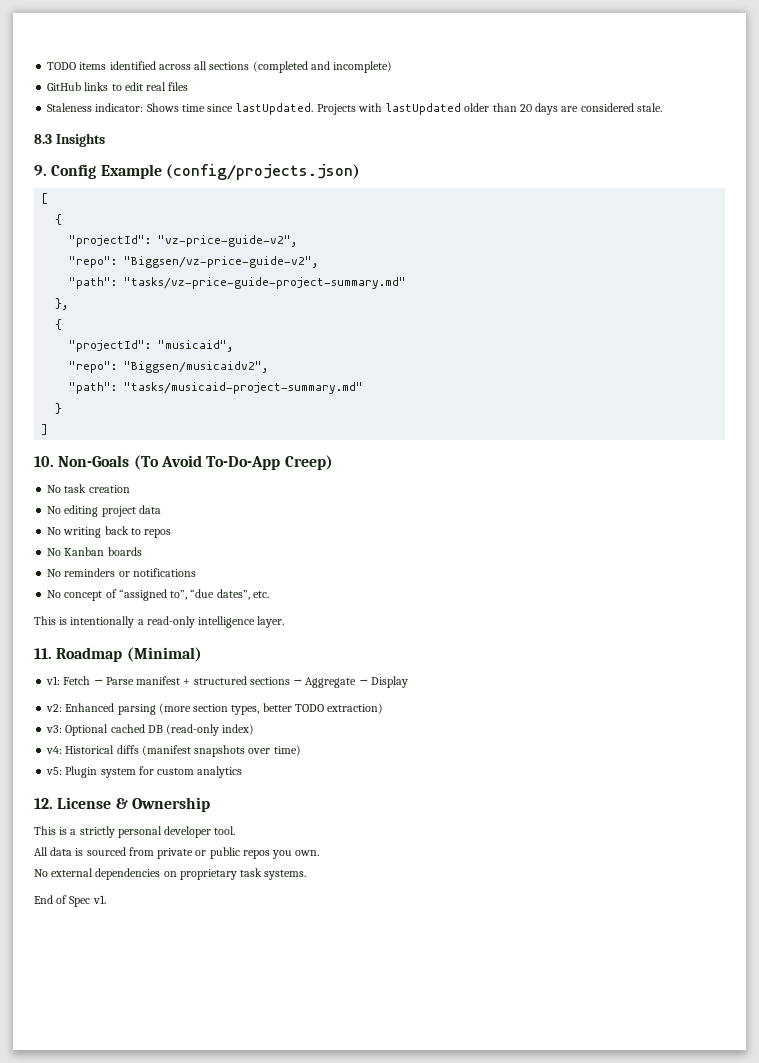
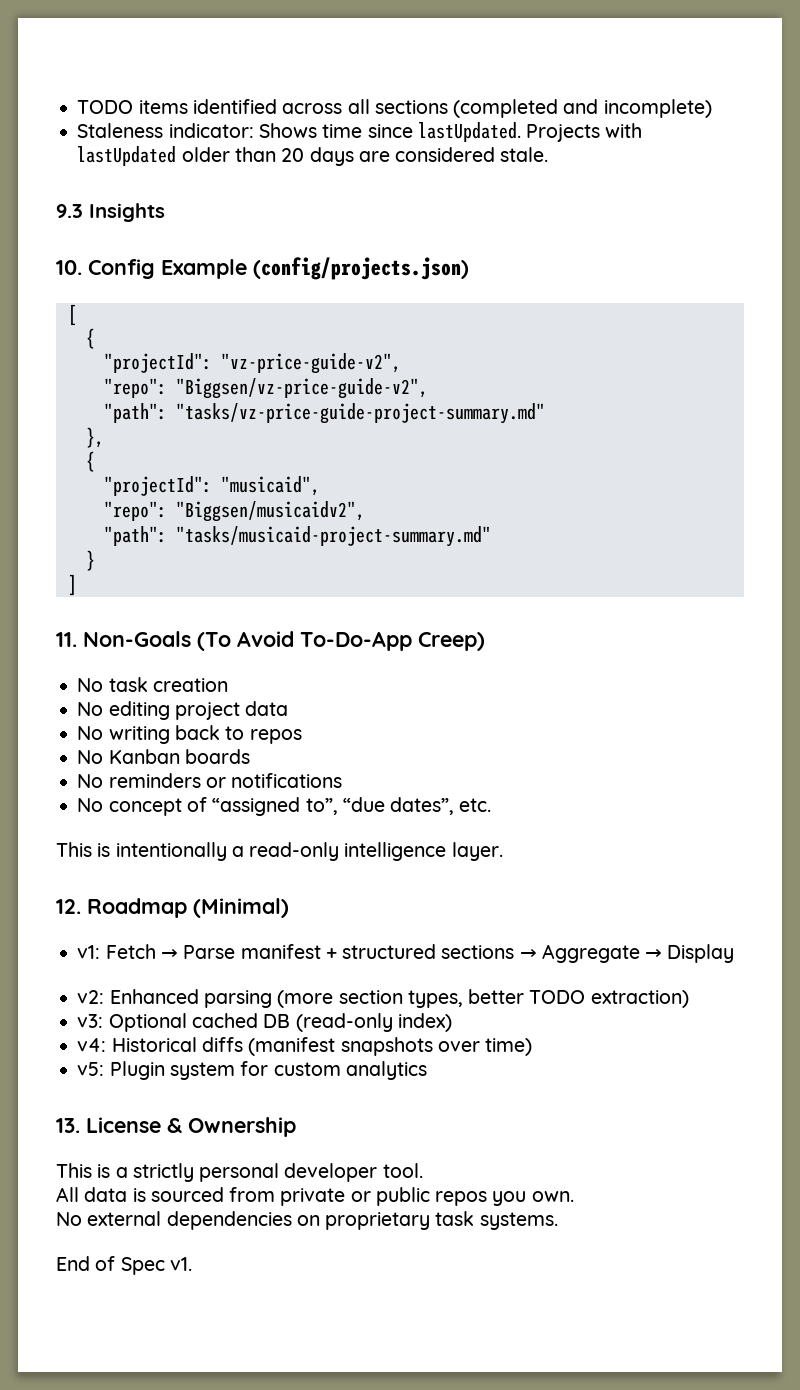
- GitHub links to edit real files
- 8.3 Insights
+ 9.3 Insights
- 9. Config Example (config/projects.json)
+ 10. Config Example (config/projects.json)
- 10. Non-Goals (To Avoid To-Do-App Creep)
+ 11. Non-Goals (To Avoid To-Do-App Creep)
- 11. Roadmap (Minimal)
+ 12. Roadmap (Minimal)
- 12. License & Ownership
+ 13. License & Ownership

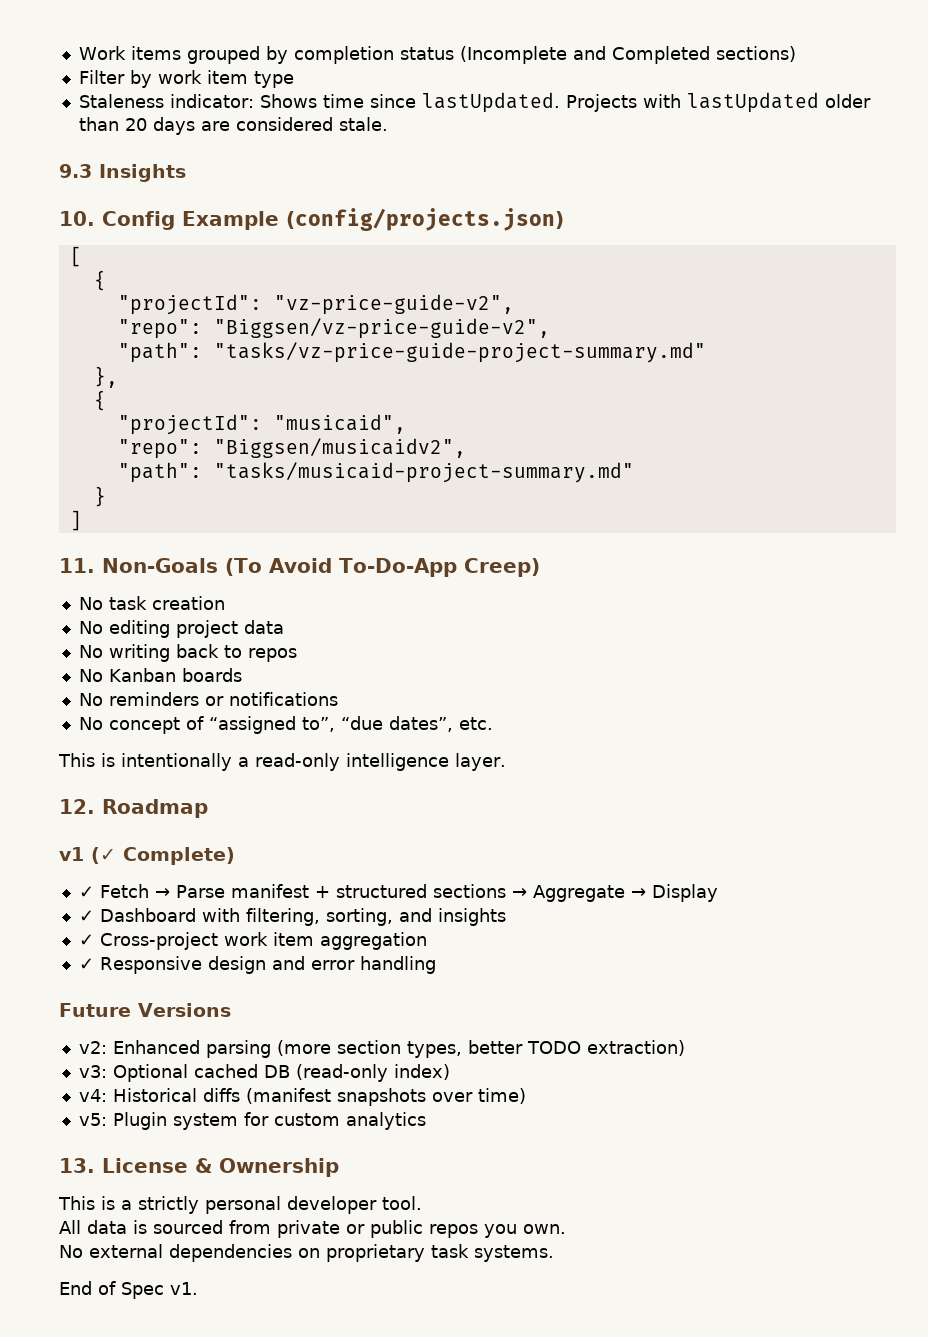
- TODO items identified across all sections (completed and incomplete)
+ Work items grouped by completion status (Incomplete and Completed sections)
+ Filter by work item type
- 12. Roadmap (Minimal)
- v1: Fetch → Parse manifest + structured sections → Aggregate → Display
+ 12. Roadmap
+ v1 (✓ Complete)
+ ✓ Fetch → Parse manifest + structured sections → Aggregate → Display
+ ✓ Dashboard with filtering, sorting, and insights
+ ✓ Cross-project work item aggregation
+ ✓ Responsive design and error handling
+ Future Versions

